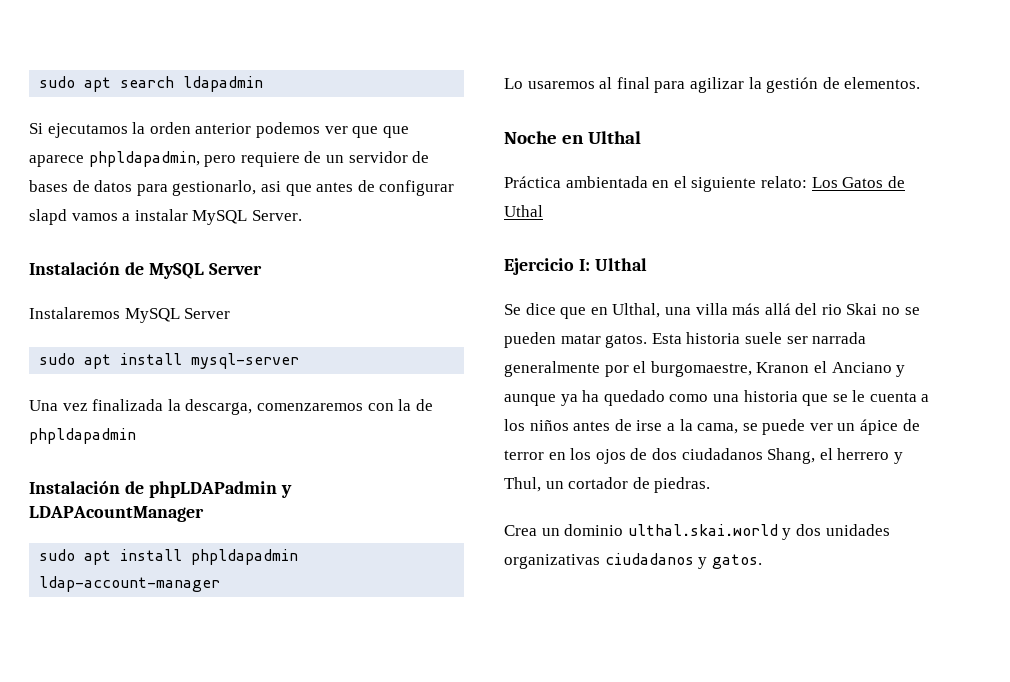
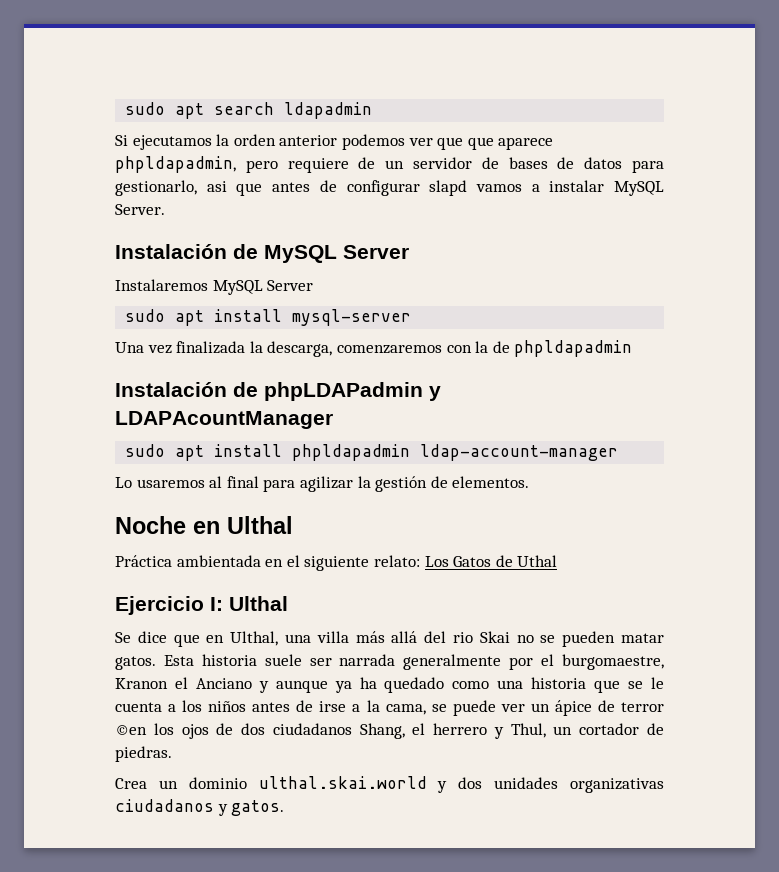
- Esta historia suele ser narrada generalmente por el burgomaestre, Kranon el Anciano y aunque ya ha quedado como una historia que se le cuenta a los niños antes de irse a la cama, se puede ver un ápice de terror en los ojos de dos ciudadanos Shang, el herrero y Thul, un cortador de piedras.
+ Esta historia suele ser narrada generalmente por el burgomaestre, Kranon el Anciano y aunque ya ha quedado como una historia que se le cuenta a los niños antes de irse a la cama, se puede ver un ápice de terror ©en los ojos de dos ciudadanos Shang, el herrero y Thul, un cortador de piedras.

